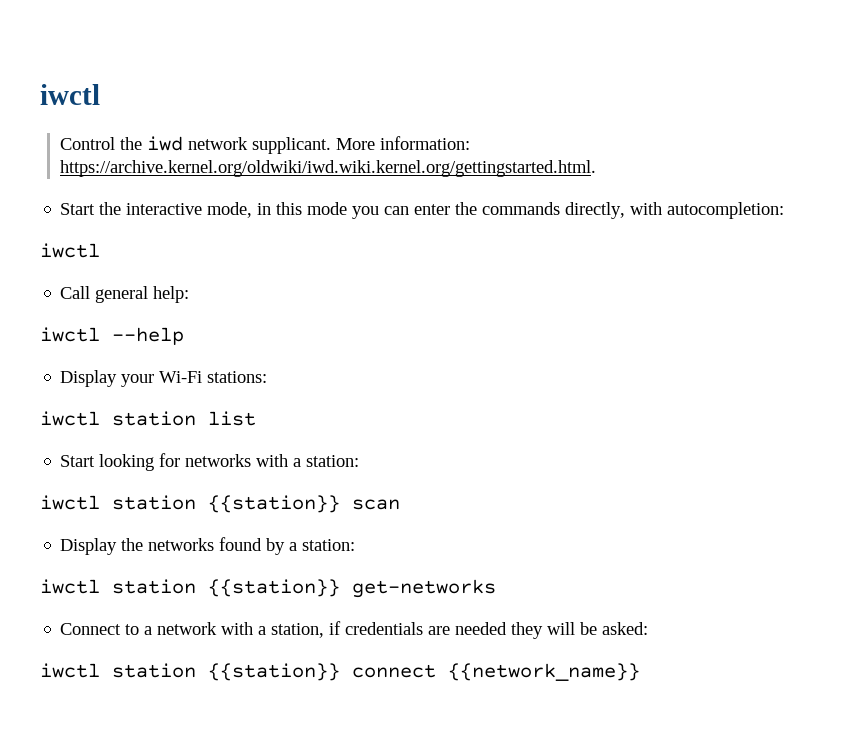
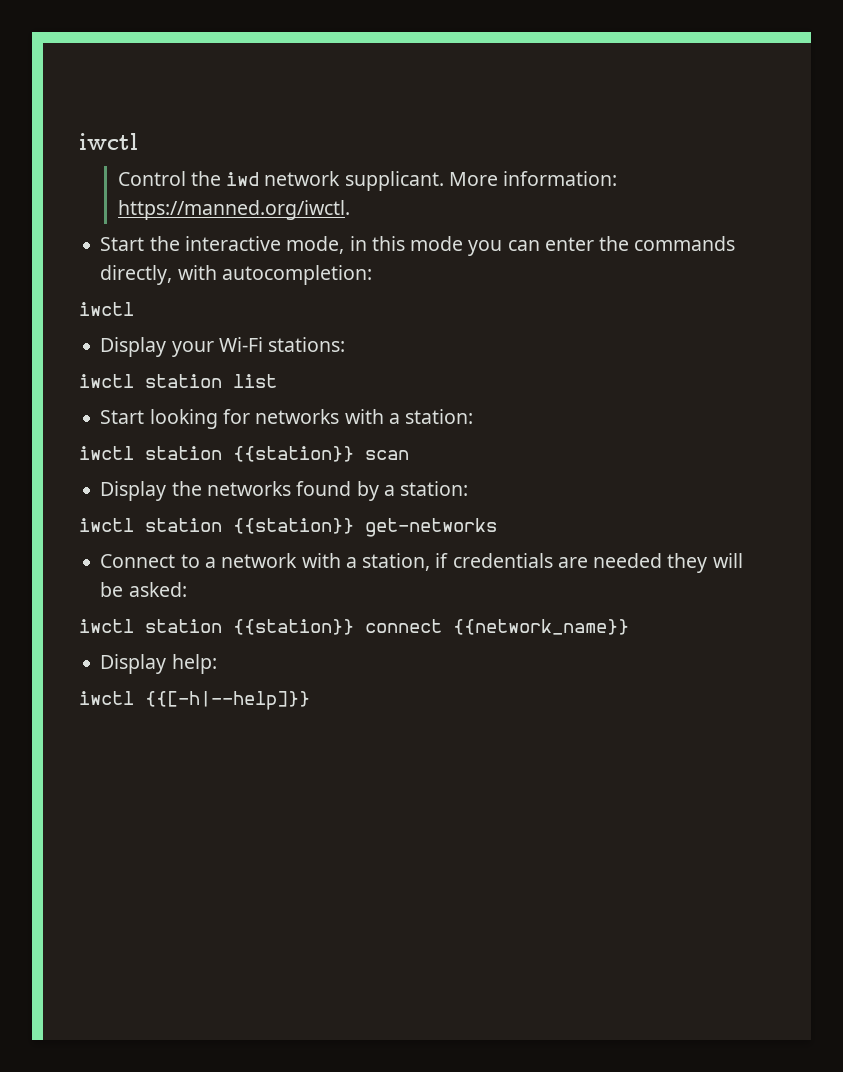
- More information: https://archive.kernel.org/oldwiki/iwd.wiki.kernel.org/gettingstarted.html.
+ More information: https://manned.org/iwctl.
- Call general help:
- iwctl --help
+ Display help:
+ iwctl {{[-h|--help]}}

